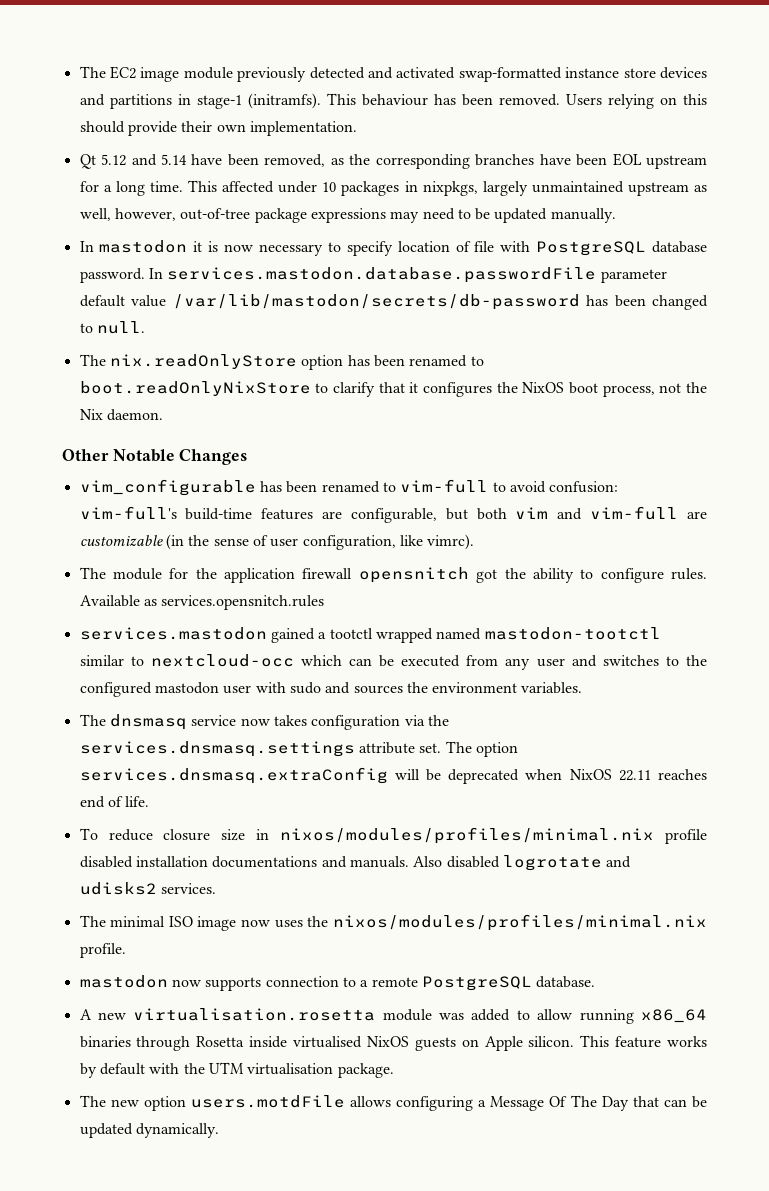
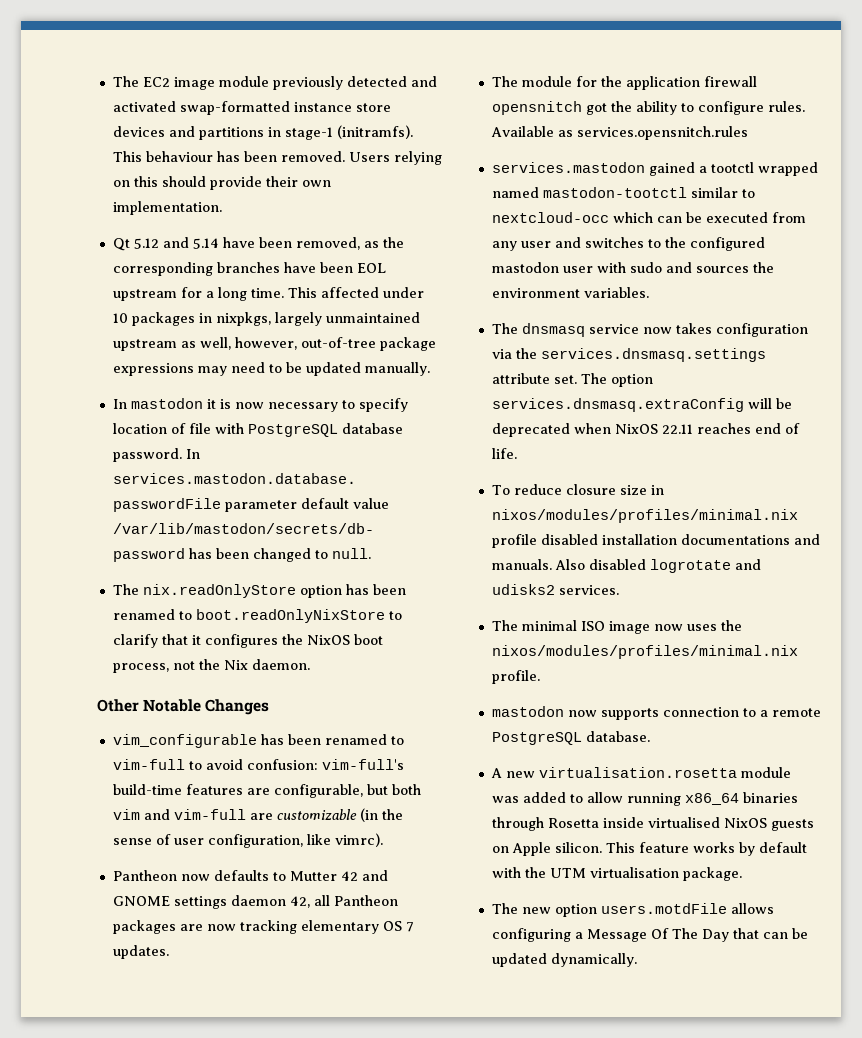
+ Pantheon now defaults to Mutter 42 and GNOME settings daemon 42, all Pantheon packages are now tracking elementary OS 7 updates.

